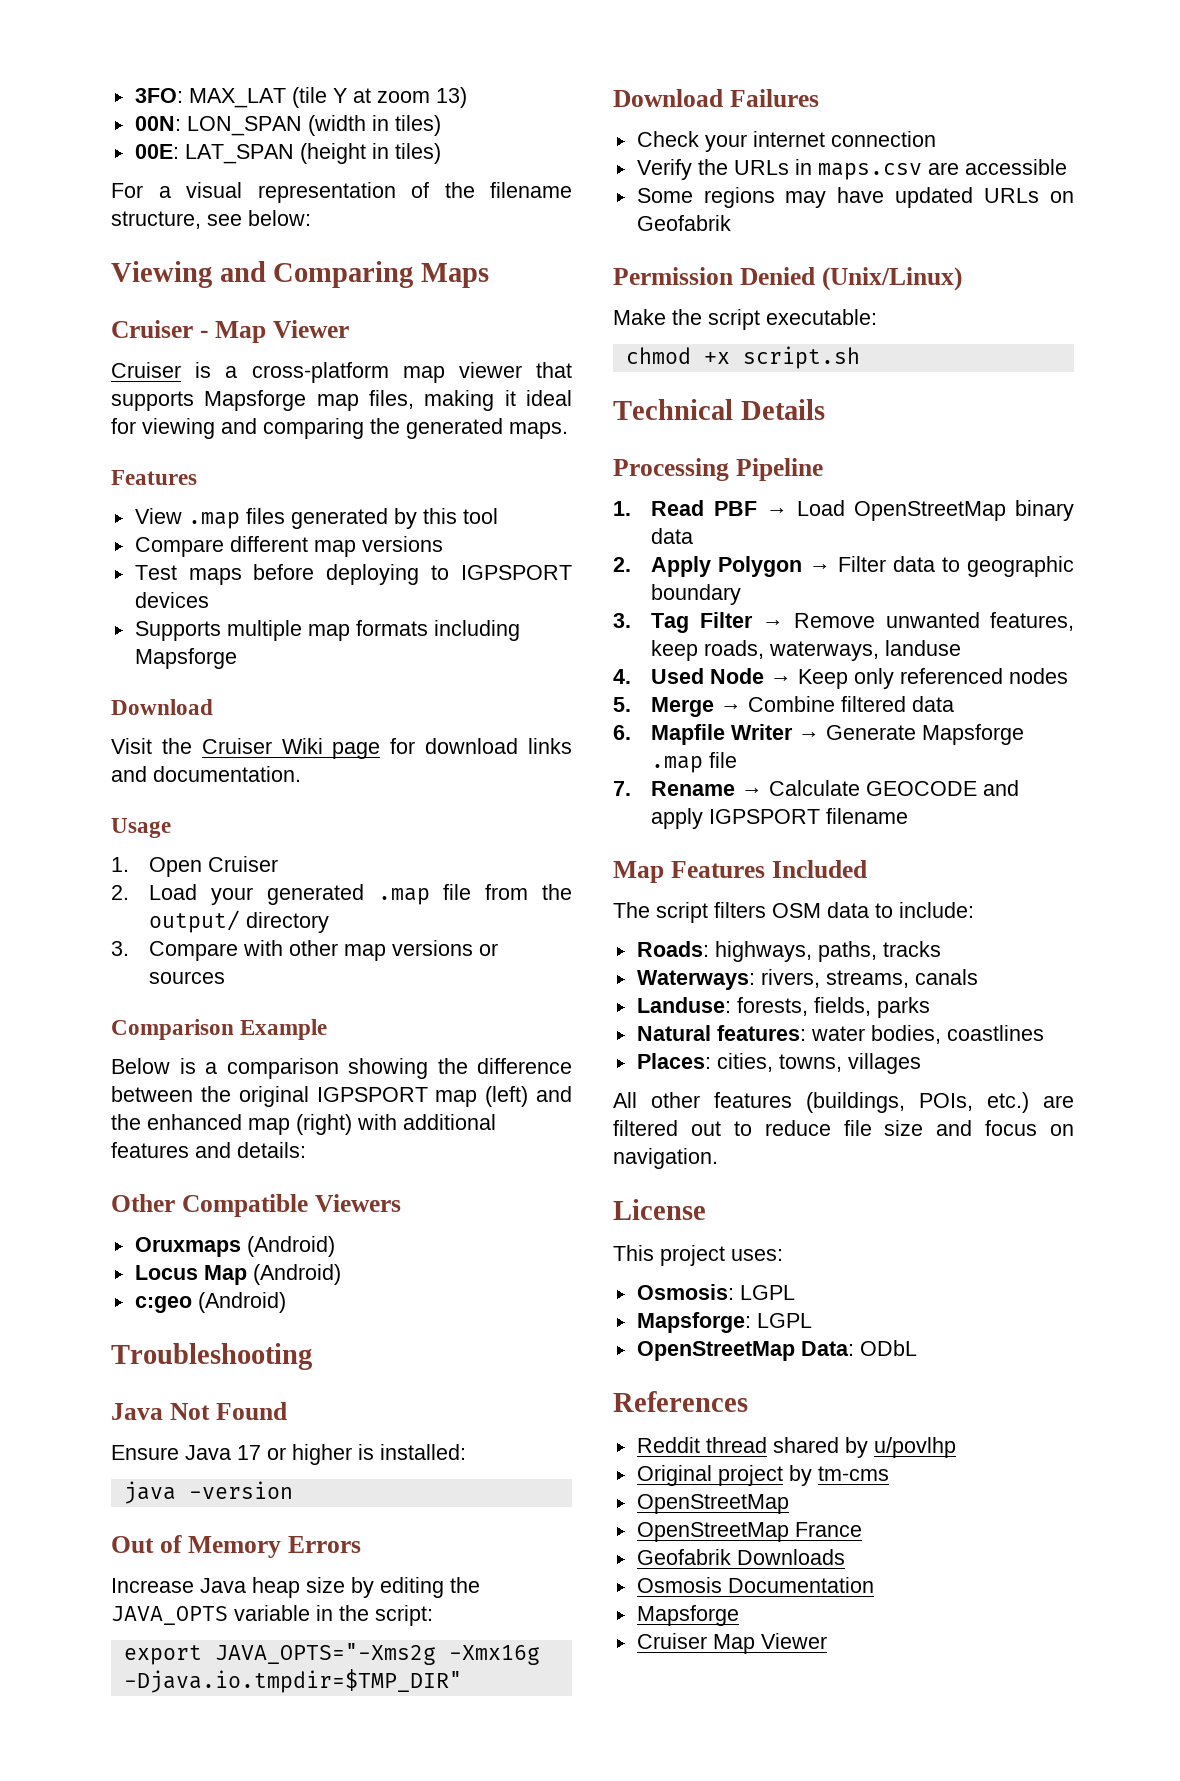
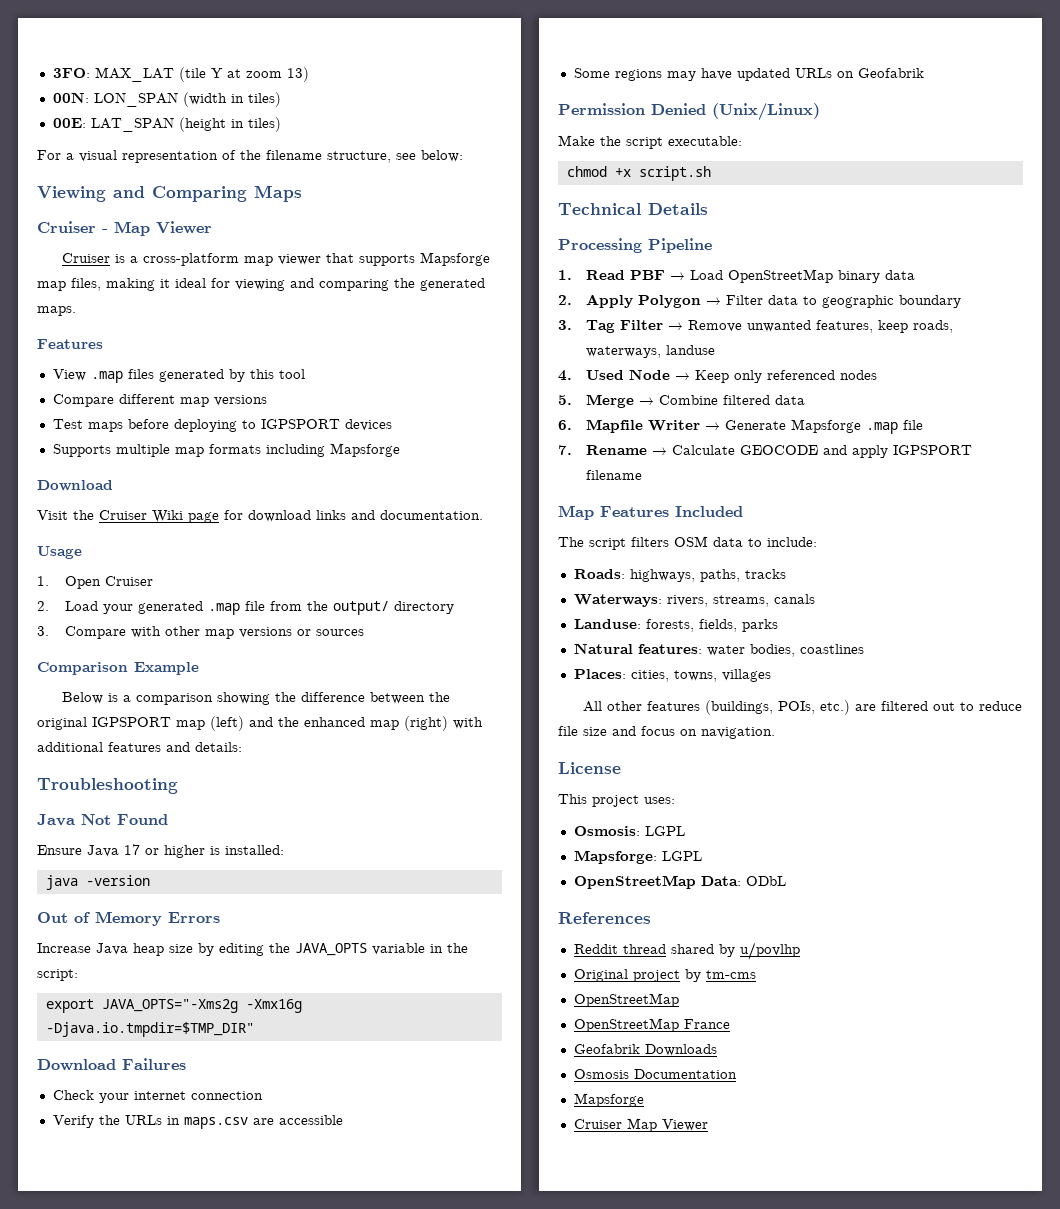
- Other Compatible Viewers
- Oruxmaps (Android)
- Locus Map (Android)
- c:geo (Android)

